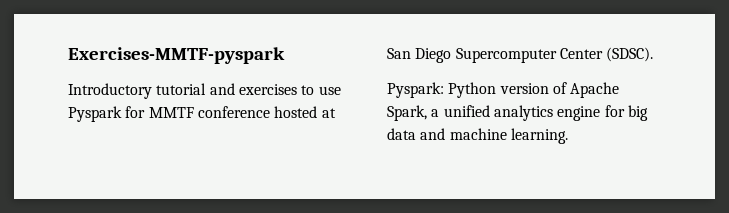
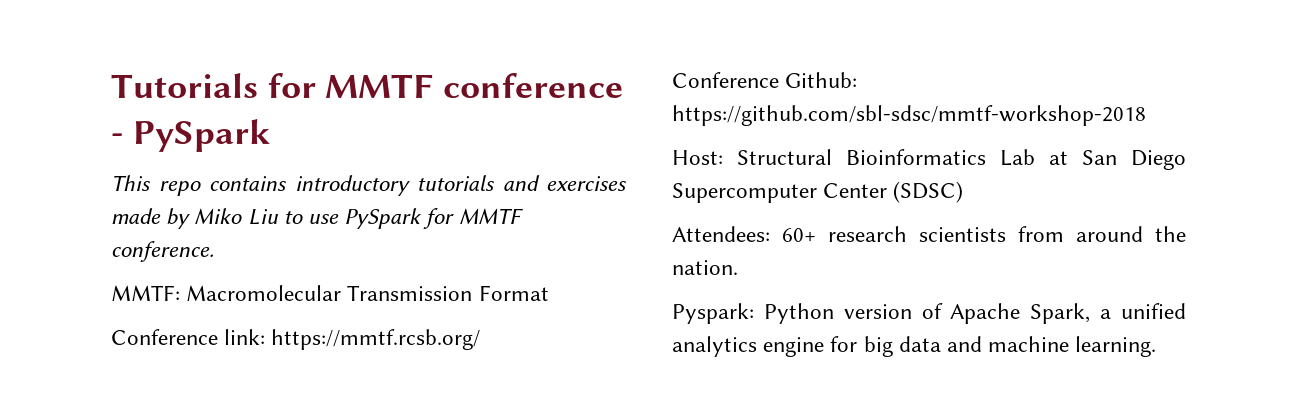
- Exercises-MMTF-pyspark
- Introductory tutorial and exercises to use Pyspark for MMTF conference hosted at San Diego Supercomputer Center (SDSC).
+ Tutorials for MMTF conference - PySpark
+ This repo contains introductory tutorials and exercises made by Miko Liu to use PySpark for MMTF conference.
+ MMTF: Macromolecular Transmission Format
+ Conference link: https://mmtf.rcsb.org/
+ Conference Github: https://github.com/sbl-sdsc/mmtf-workshop-2018
+ Host: Structural Bioinformatics Lab at San Diego Supercomputer Center (SDSC)
+ Attendees: 60+ research scientists from around the nation.

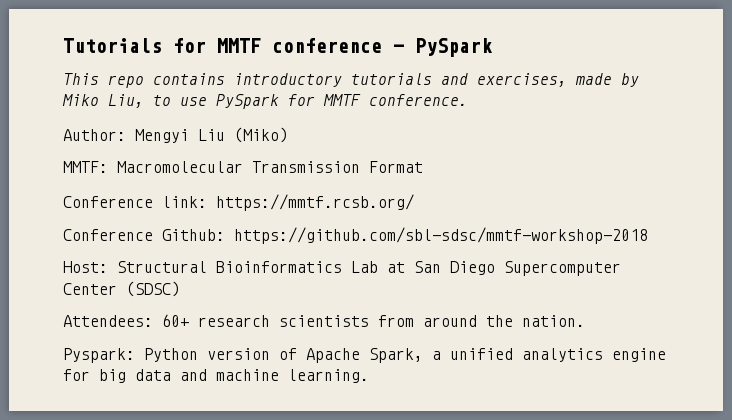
- This repo contains introductory tutorials and exercises made by Miko Liu to use PySpark for MMTF conference.
+ This repo contains introductory tutorials and exercises, made by Miko Liu, to use PySpark for MMTF conference.
+ Author: Mengyi Liu (Miko)

